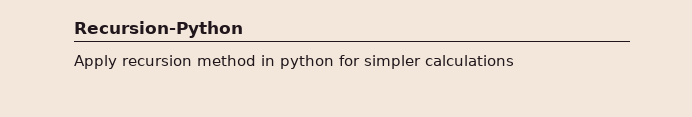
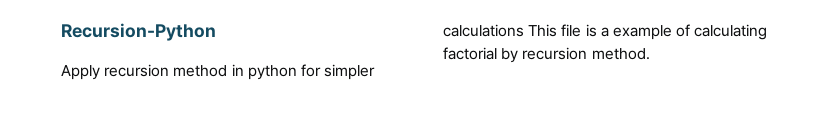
- Apply recursion method in python for simpler calculations
+ Apply recursion method in python for simpler calculations This file is a example of calculating factorial by recursion method.

